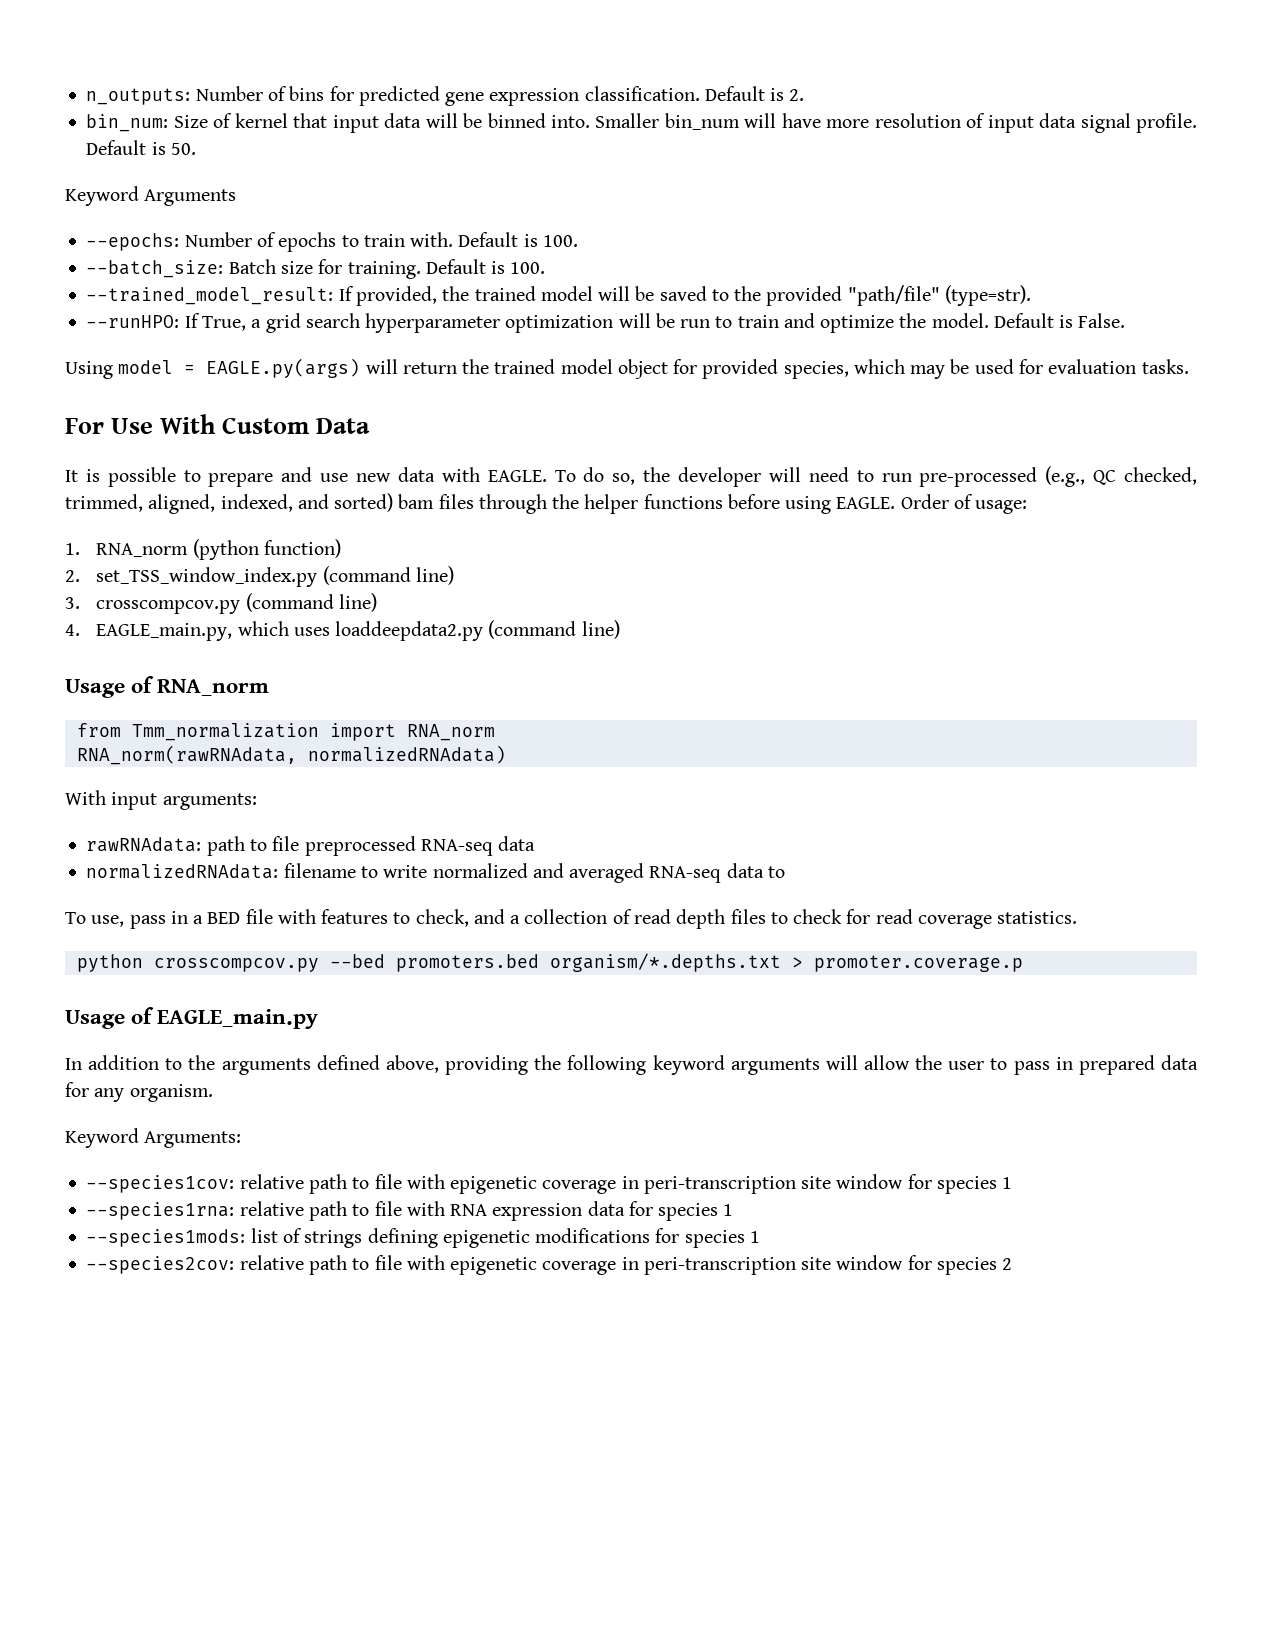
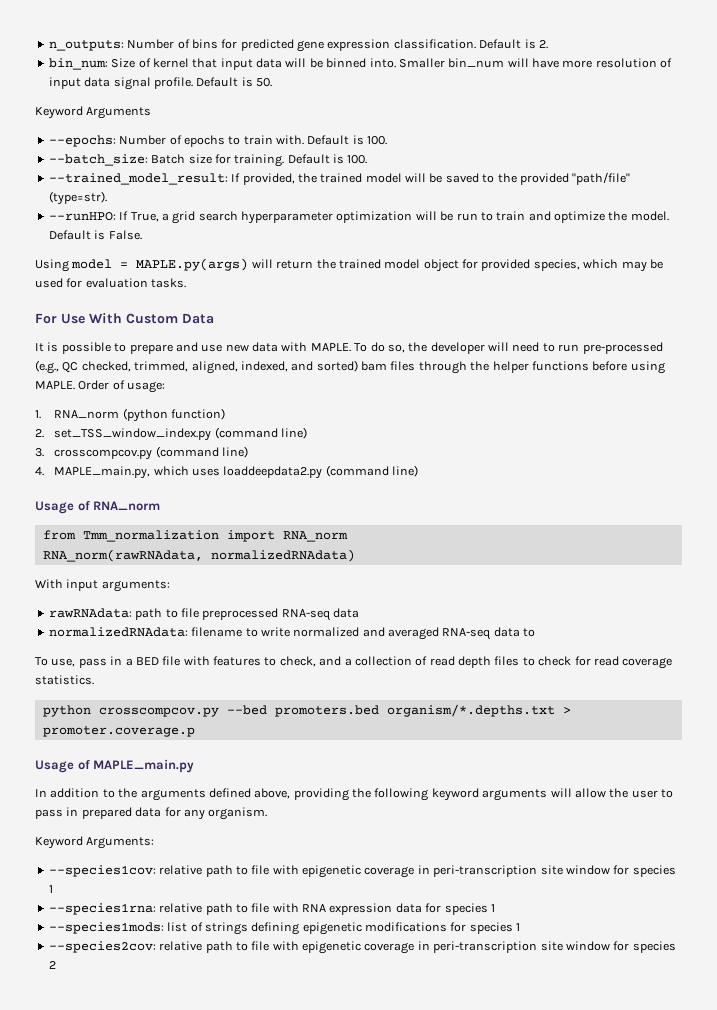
- Using model = EAGLE.py(args) will return the trained model object for provided species, which may be used for evaluation tasks.
+ Using model = MAPLE.py(args) will return the trained model object for provided species, which may be used for evaluation tasks.
- It is possible to prepare and use new data with EAGLE.
+ It is possible to prepare and use new data with MAPLE.
- To do so, the developer will need to run pre-processed (e.g., QC checked, trimmed, aligned, indexed, and sorted) bam files through the helper functions before using EAGLE.
+ To do so, the developer will need to run pre-processed (e.g., QC checked, trimmed, aligned, indexed, and sorted) bam files through the helper functions before using MAPLE.
- 4. EAGLE_main.py, which uses loaddeepdata2.py (command line)
+ 4. MAPLE_main.py, which uses loaddeepdata2.py (command line)
- Usage of EAGLE_main.py
+ Usage of MAPLE_main.py

